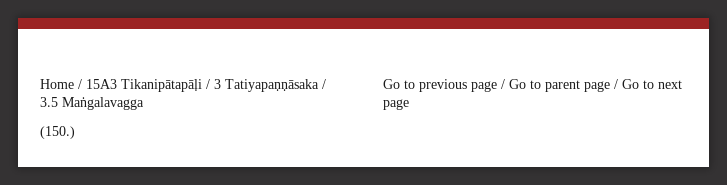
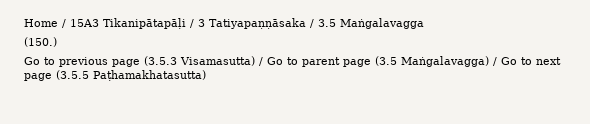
- Go to previous page / Go to parent page / Go to next page
+ Go to previous page (3.5.3 Visamasutta) / Go to parent page (3.5 Maṅgalavagga) / Go to next page (3.5.5 Paṭhamakhatasutta)

